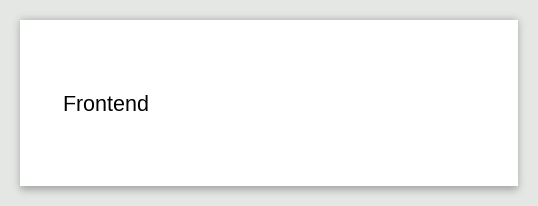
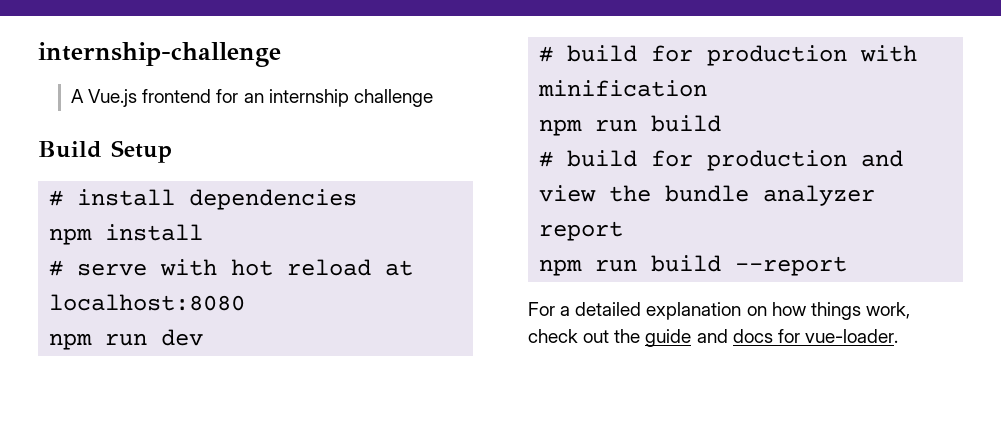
- Frontend
+ internship-challenge
+ A Vue.js frontend for an internship challenge
+ Build Setup
+ # install dependencies
+ npm install
+ # serve with hot reload at localhost:8080
+ npm run dev
+ # build for production with minification
+ npm run build
+ # build for production and view the bundle analyzer report
+ npm run build --report
+ For a detailed explanation on how things work, check out the guide and docs for vue-loader.

